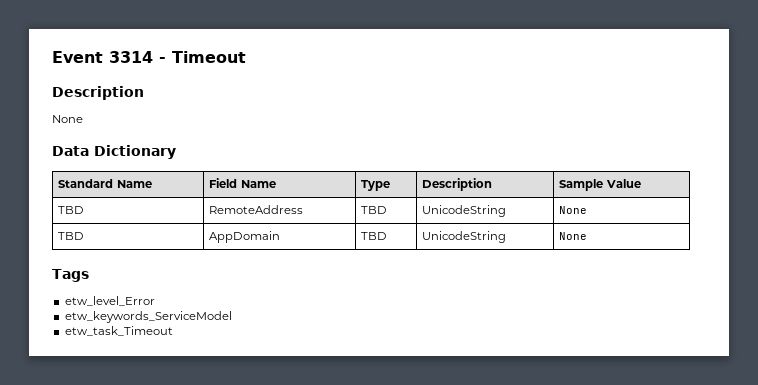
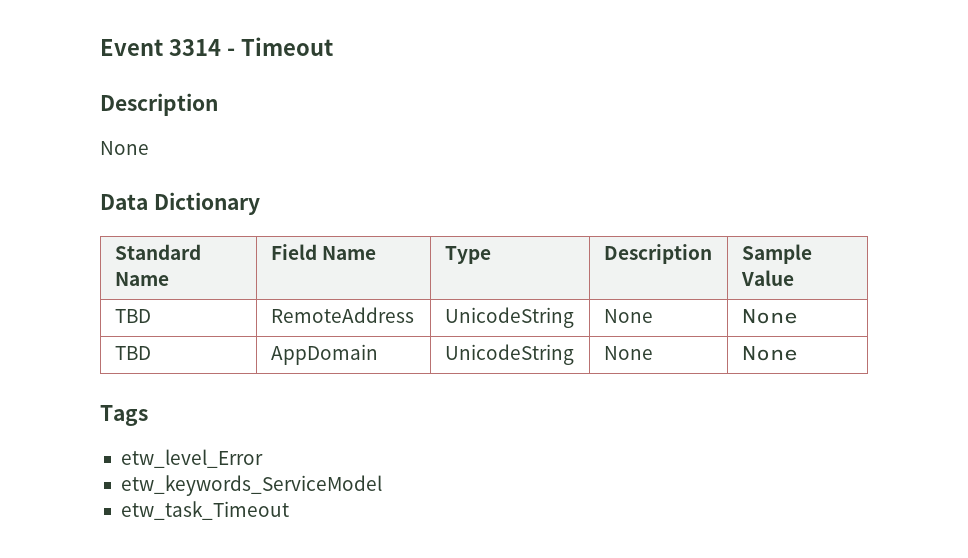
- TBD | RemoteAddress | TBD | UnicodeString | None
+ TBD | RemoteAddress | UnicodeString | None | None
- TBD | AppDomain | TBD | UnicodeString | None
+ TBD | AppDomain | UnicodeString | None | None

